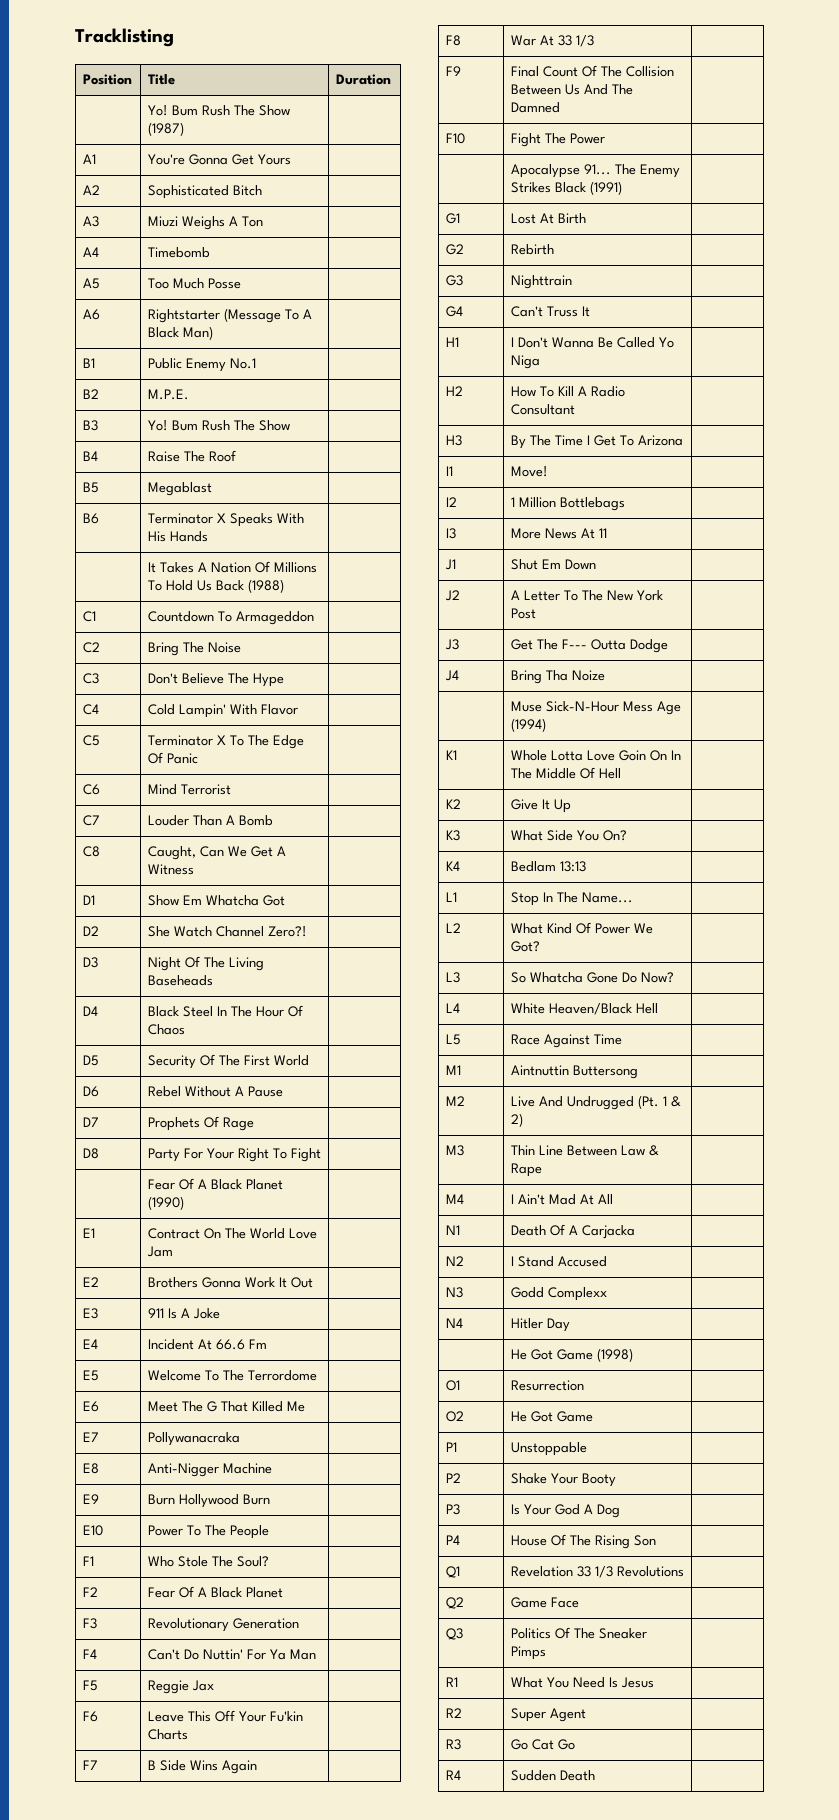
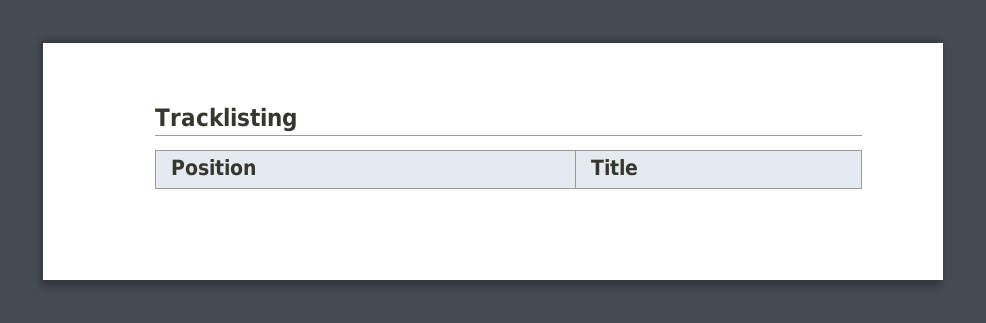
- Position | Title | Duration
- | Yo! Bum Rush The Show (1987) |
- A1 | You're Gonna Get Yours |
- A2 | Sophisticated Bitch |
- A3 | Miuzi Weighs A Ton |
- A4 | Timebomb |
- A5 | Too Much Posse |
- A6 | Rightstarter (Message To A Black Man) |
- B1 | Public Enemy No.1 |
- B2 | M.P.E. |
- B3 | Yo! Bum Rush The Show |
- B4 | Raise The Roof |
- B5 | Megablast |
- B6 | Terminator X Speaks With His Hands |
- | It Takes A Nation Of Millions To Hold Us Back (1988) |
- C1 | Countdown To Armageddon |
- C2 | Bring The Noise |
- C3 | Don't Believe The Hype |
- C4 | Cold Lampin' With Flavor |
- C5 | Terminator X To The Edge Of Panic |
- C6 | Mind Terrorist |
- C7 | Louder Than A Bomb |
- C8 | Caught, Can We Get A Witness |
- D1 | Show Em Whatcha Got |
- D2 | She Watch Channel Zero?! |
- D3 | Night Of The Living Baseheads |
- D4 | Black Steel In The Hour Of Chaos |
- D5 | Security Of The First World |
- D6 | Rebel Without A Pause |
- D7 | Prophets Of Rage |
- D8 | Party For Your Right To Fight |
- | Fear Of A Black Planet (1990) |
- E1 | Contract On The World Love Jam |
- E2 | Brothers Gonna Work It Out |
- E3 | 911 Is A Joke |
- E4 | Incident At 66.6 Fm |
- E5 | Welcome To The Terrordome |
- E6 | Meet The G That Killed Me |
- E7 | Pollywanacraka |
- E8 | Anti-Nigger Machine |
- E9 | Burn Hollywood Burn |
- E10 | Power To The People |
- F1 | Who Stole The Soul? |
- F2 | Fear Of A Black Planet |
- F3 | Revolutionary Generation |
- F4 | Can't Do Nuttin' For Ya Man |
- F5 | Reggie Jax |
- F6 | Leave This Off Your Fu'kin Charts |
- F7 | B Side Wins Again |
- F8 | War At 33 1/3 |
- F9 | Final Count Of The Collision Between Us And The Damned |
- F10 | Fight The Power |
- | Apocalypse 91... The Enemy Strikes Black (1991) |
- G1 | Lost At Birth |
- G2 | Rebirth |
- G3 | Nighttrain |
- G4 | Can't Truss It |
- H1 | I Don't Wanna Be Called Yo Niga |
- H2 | How To Kill A Radio Consultant |
- H3 | By The Time I Get To Arizona |
- I1 | Move! |
- I2 | 1 Million Bottlebags |
- I3 | More News At 11 |
- J1 | Shut Em Down |
- J2 | A Letter To The New York Post |
- J3 | Get The F--- Outta Dodge |
- J4 | Bring Tha Noize |
- | Muse Sick-N-Hour Mess Age (1994) |
- K1 | Whole Lotta Love Goin On In The Middle Of Hell |
- K2 | Give It Up |
- K3 | What Side You On? |
- K4 | Bedlam 13:13 |
- L1 | Stop In The Name... |
- L2 | What Kind Of Power We Got? |
- L3 | So Whatcha Gone Do Now? |
- L4 | White Heaven/Black Hell |
- L5 | Race Against Time |
- M1 | Aintnuttin Buttersong |
- M2 | Live And Undrugged (Pt. 1 & 2) |
- M3 | Thin Line Between Law & Rape |
- M4 | I Ain't Mad At All |
- N1 | Death Of A Carjacka |
- N2 | I Stand Accused |
- N3 | Godd Complexx |
- N4 | Hitler Day |
- | He Got Game (1998) |
- O1 | Resurrection |
- O2 | He Got Game |
- P1 | Unstoppable |
- P2 | Shake Your Booty |
- P3 | Is Your God A Dog |
- P4 | House Of The Rising Son |
- Q1 | Revelation 33 1/3 Revolutions |
- Q2 | Game Face |
- Q3 | Politics Of The Sneaker Pimps |
- R1 | What You Need Is Jesus |
- R2 | Super Agent |
- R3 | Go Cat Go |
- R4 | Sudden Death |
+ Position | Title

